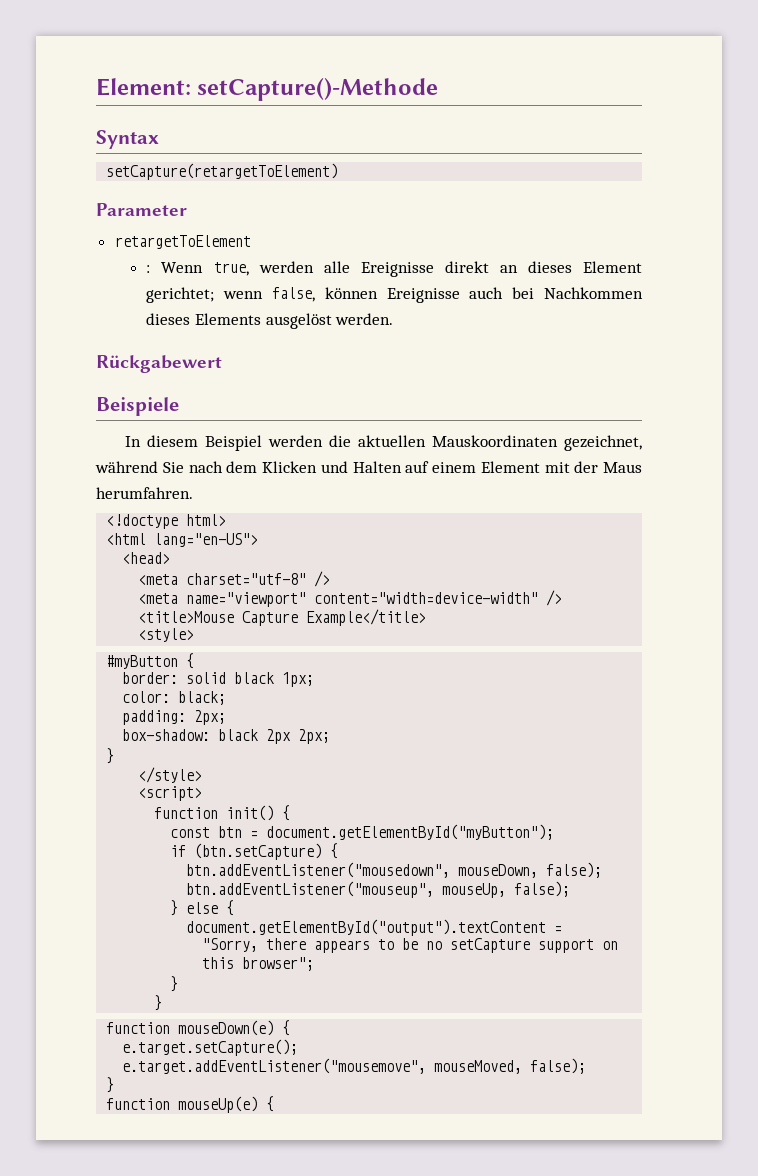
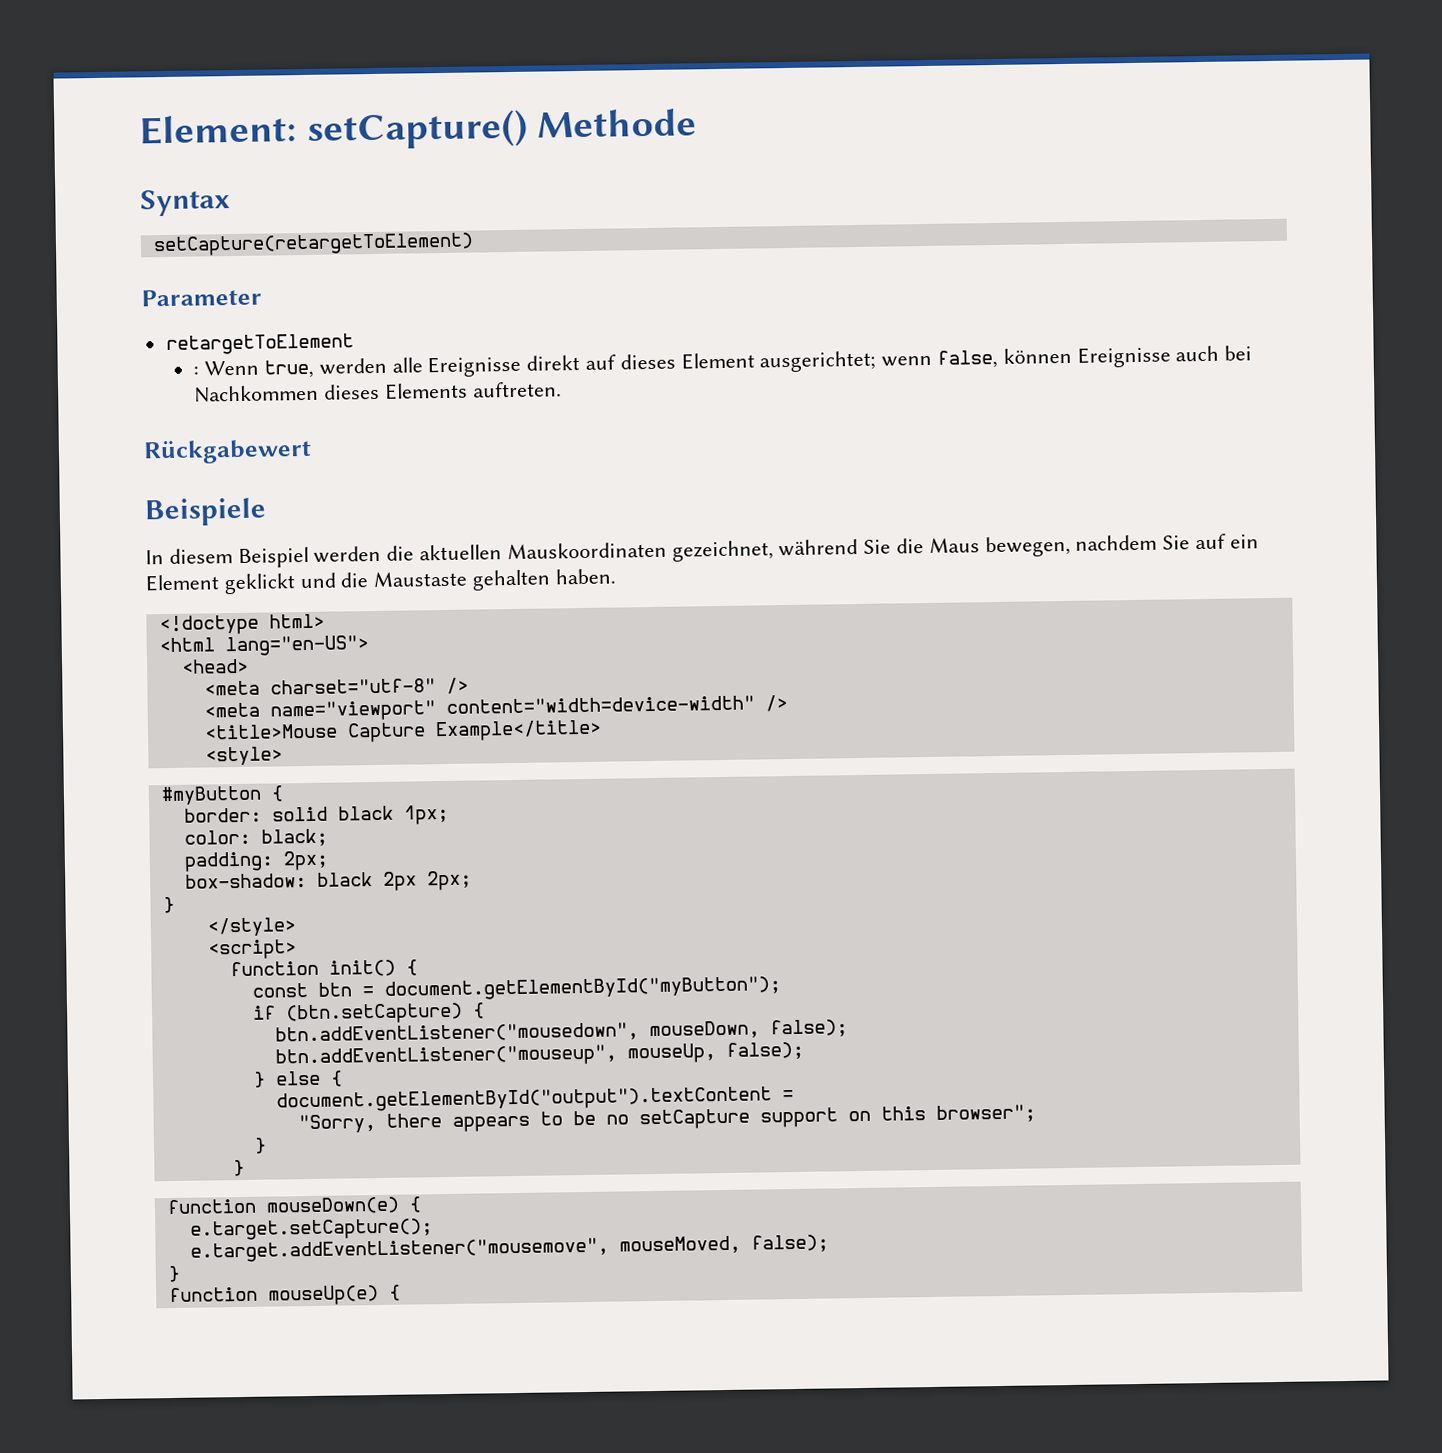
- Element: setCapture()-Methode
+ Element: setCapture() Methode
- : Wenn true, werden alle Ereignisse direkt an dieses Element gerichtet; wenn false, können Ereignisse auch bei Nachkommen dieses Elements ausgelöst werden.
+ : Wenn true, werden alle Ereignisse direkt auf dieses Element ausgerichtet; wenn false, können Ereignisse auch bei Nachkommen dieses Elements auftreten.
- In diesem Beispiel werden die aktuellen Mauskoordinaten gezeichnet, während Sie nach dem Klicken und Halten auf einem Element mit der Maus herumfahren.
+ In diesem Beispiel werden die aktuellen Mauskoordinaten gezeichnet, während Sie die Maus bewegen, nachdem Sie auf ein Element geklickt und die Maustaste gehalten haben.

